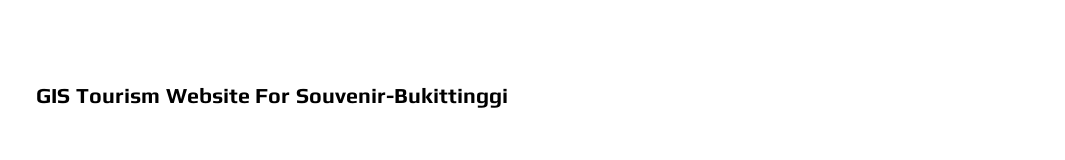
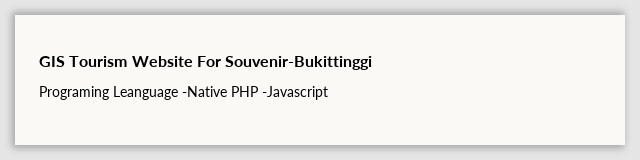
+ Programing Leanguage -Native PHP -Javascript

